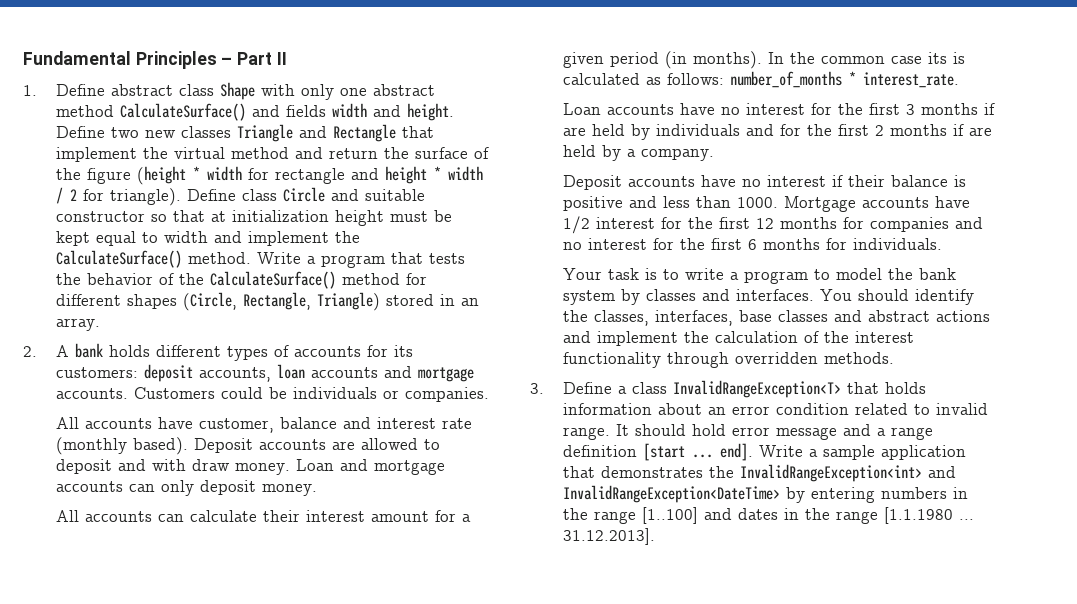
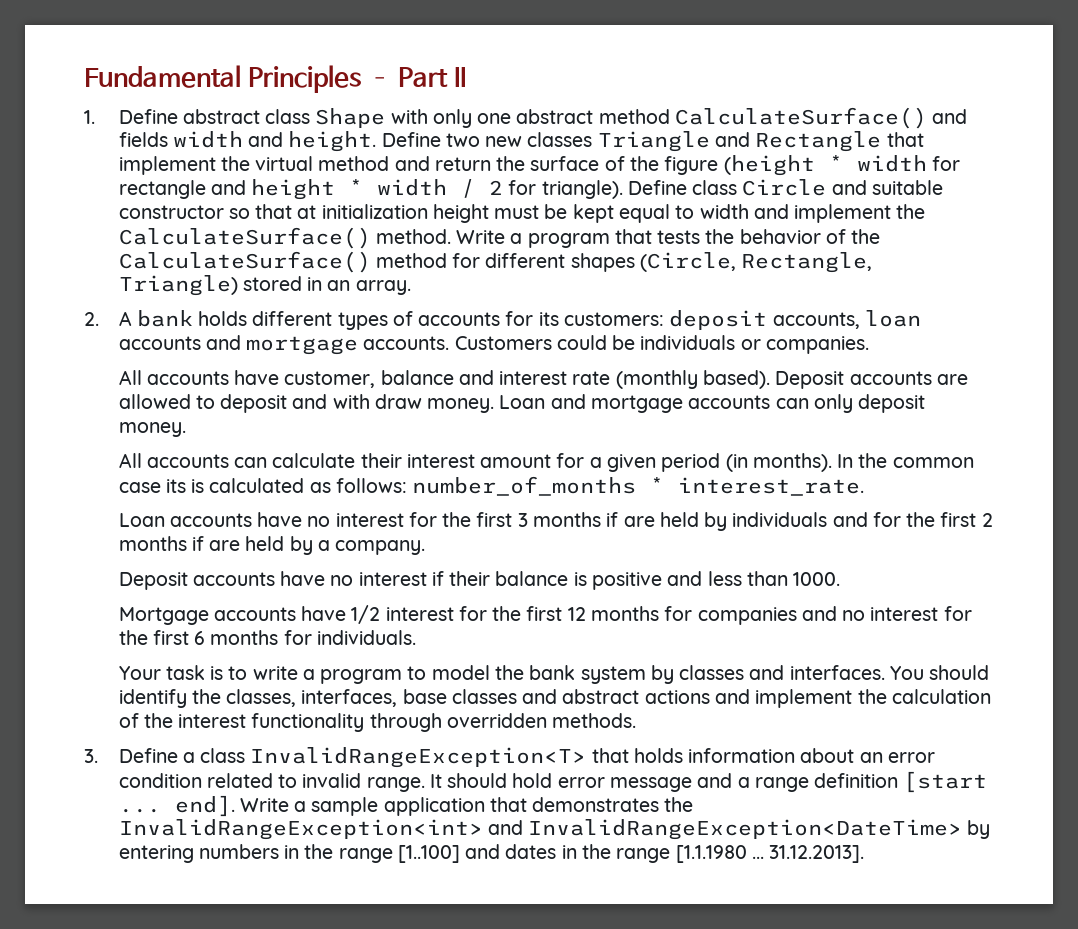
- Deposit accounts have no interest if their balance is positive and less than 1000. Mortgage accounts have 1/2 interest for the first 12 months for companies and no interest for the first 6 months for individuals.
+ Deposit accounts have no interest if their balance is positive and less than 1000.
+ Mortgage accounts have 1/2 interest for the first 12 months for companies and no interest for the first 6 months for individuals.

